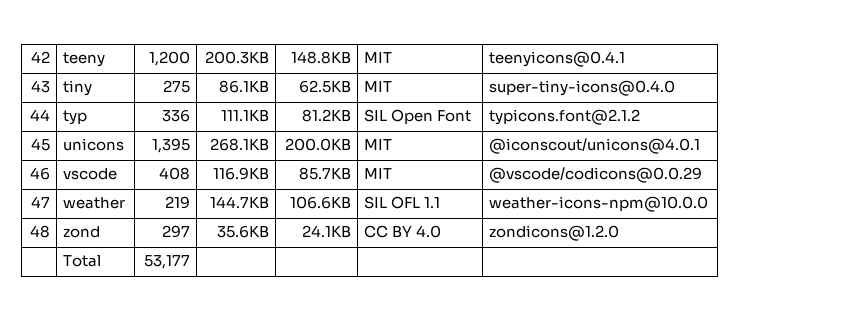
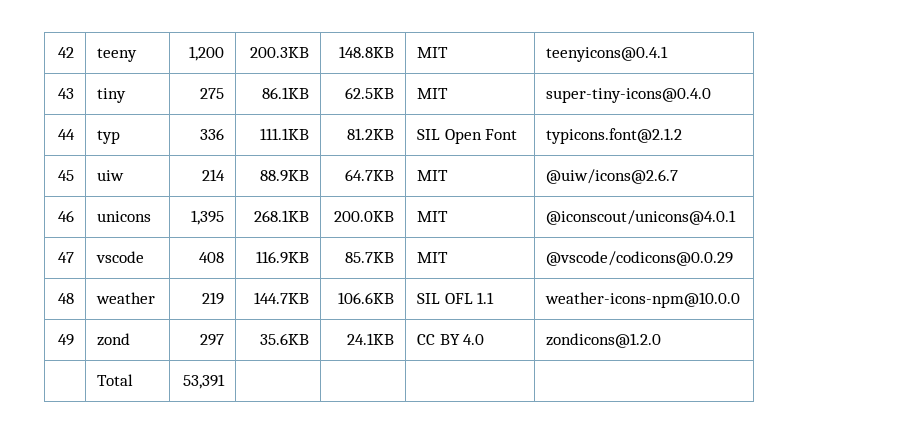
- 45 | unicons | 1,395 | 268.1KB | 200.0KB | MIT | @iconscout/unicons@4.0.1
+ 45 | uiw | 214 | 88.9KB | 64.7KB | MIT | @uiw/icons@2.6.7
+ 46 | unicons | 1,395 | 268.1KB | 200.0KB | MIT | @iconscout/unicons@4.0.1
- 46 | vscode | 408 | 116.9KB | 85.7KB | MIT | @vscode/codicons@0.0.29
+ 47 | vscode | 408 | 116.9KB | 85.7KB | MIT | @vscode/codicons@0.0.29
- 47 | weather | 219 | 144.7KB | 106.6KB | SIL OFL 1.1 | weather-icons-npm@10.0.0
+ 48 | weather | 219 | 144.7KB | 106.6KB | SIL OFL 1.1 | weather-icons-npm@10.0.0
- 48 | zond | 297 | 35.6KB | 24.1KB | CC BY 4.0 | zondicons@1.2.0
+ 49 | zond | 297 | 35.6KB | 24.1KB | CC BY 4.0 | zondicons@1.2.0
- | Total | 53,177 | | | |
+ | Total | 53,391 | | | |

